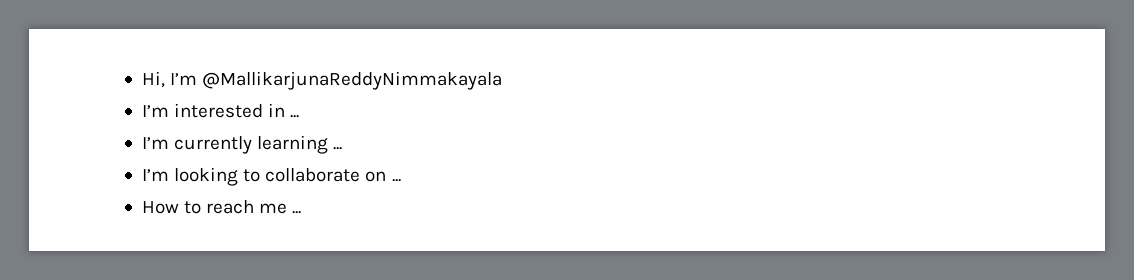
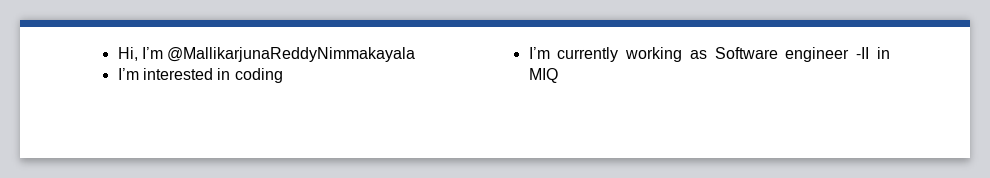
- I’m interested in ...
+ I’m interested in coding
- I’m currently learning ...
- I’m looking to collaborate on ...
- How to reach me ...
+ I’m currently working as Software engineer -II in MIQ

